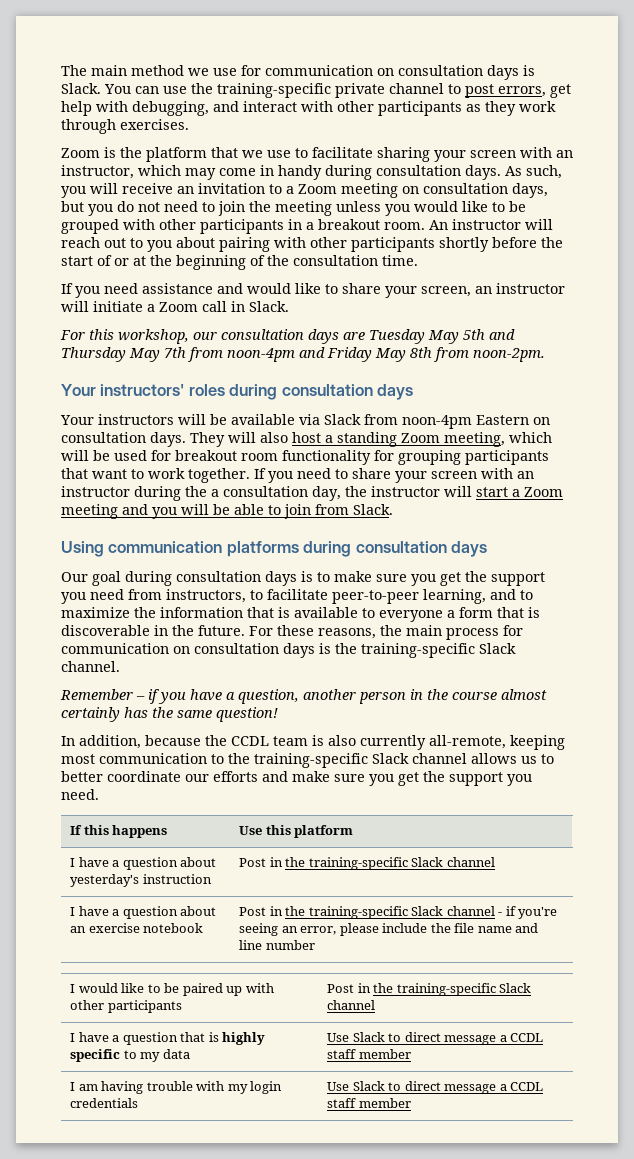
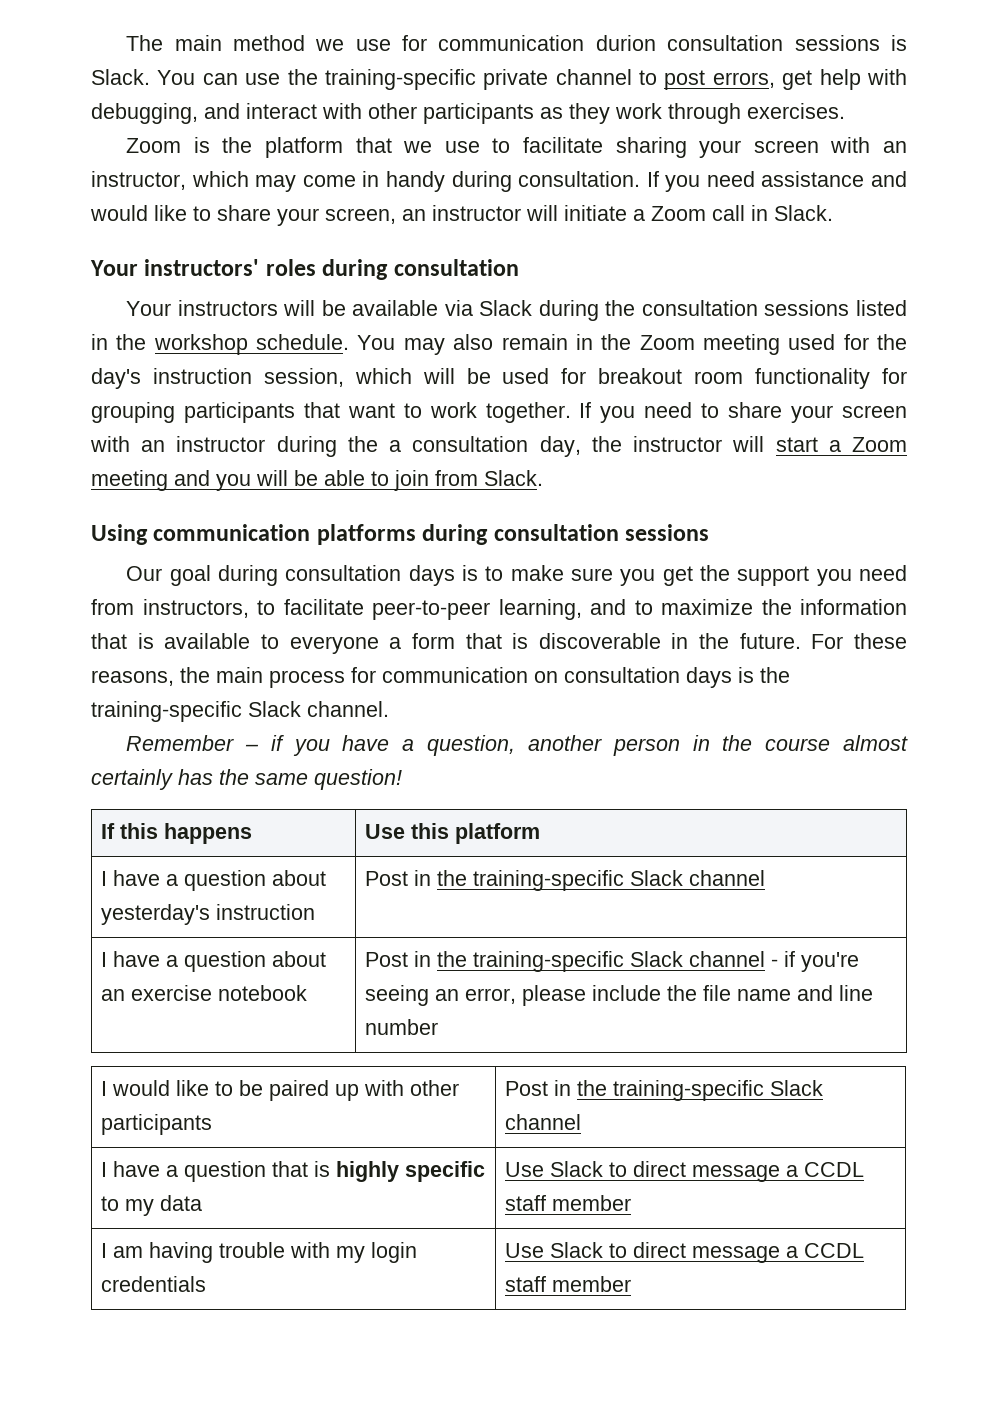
- The main method we use for communication on consultation days is Slack.
+ The main method we use for communication durion consultation sessions is Slack.
- Zoom is the platform that we use to facilitate sharing your screen with an instructor, which may come in handy during consultation days. As such, you will receive an invitation to a Zoom meeting on consultation days, but you do not need to join the meeting unless you would like to be grouped with other participants in a breakout room. An instructor will reach out to you about pairing with other participants shortly before the start of or at the beginning of the consultation time.
- If you need assistance and would like to share your screen, an instructor will initiate a Zoom call in Slack.
+ Zoom is the platform that we use to facilitate sharing your screen with an instructor, which may come in handy during consultation. If you need assistance and would like to share your screen, an instructor will initiate a Zoom call in Slack.
- For this workshop, our consultation days are Tuesday May 5th and Thursday May 7th from noon-4pm and Friday May 8th from noon-2pm.
- Your instructors' roles during consultation days
+ Your instructors' roles during consultation
- Your instructors will be available via Slack from noon-4pm Eastern on consultation days. They will also host a standing Zoom meeting, which will be used for breakout room functionality for grouping participants that want to work together.
+ Your instructors will be available via Slack during the consultation sessions listed in the workshop schedule. You may also remain in the Zoom meeting used for the day's instruction session, which will be used for breakout room functionality for grouping participants that want to work together.
- Using communication platforms during consultation days
+ Using communication platforms during consultation sessions
- In addition, because the CCDL team is also currently all-remote, keeping most communication to the training-specific Slack channel allows us to better coordinate our efforts and make sure you get the support you need.

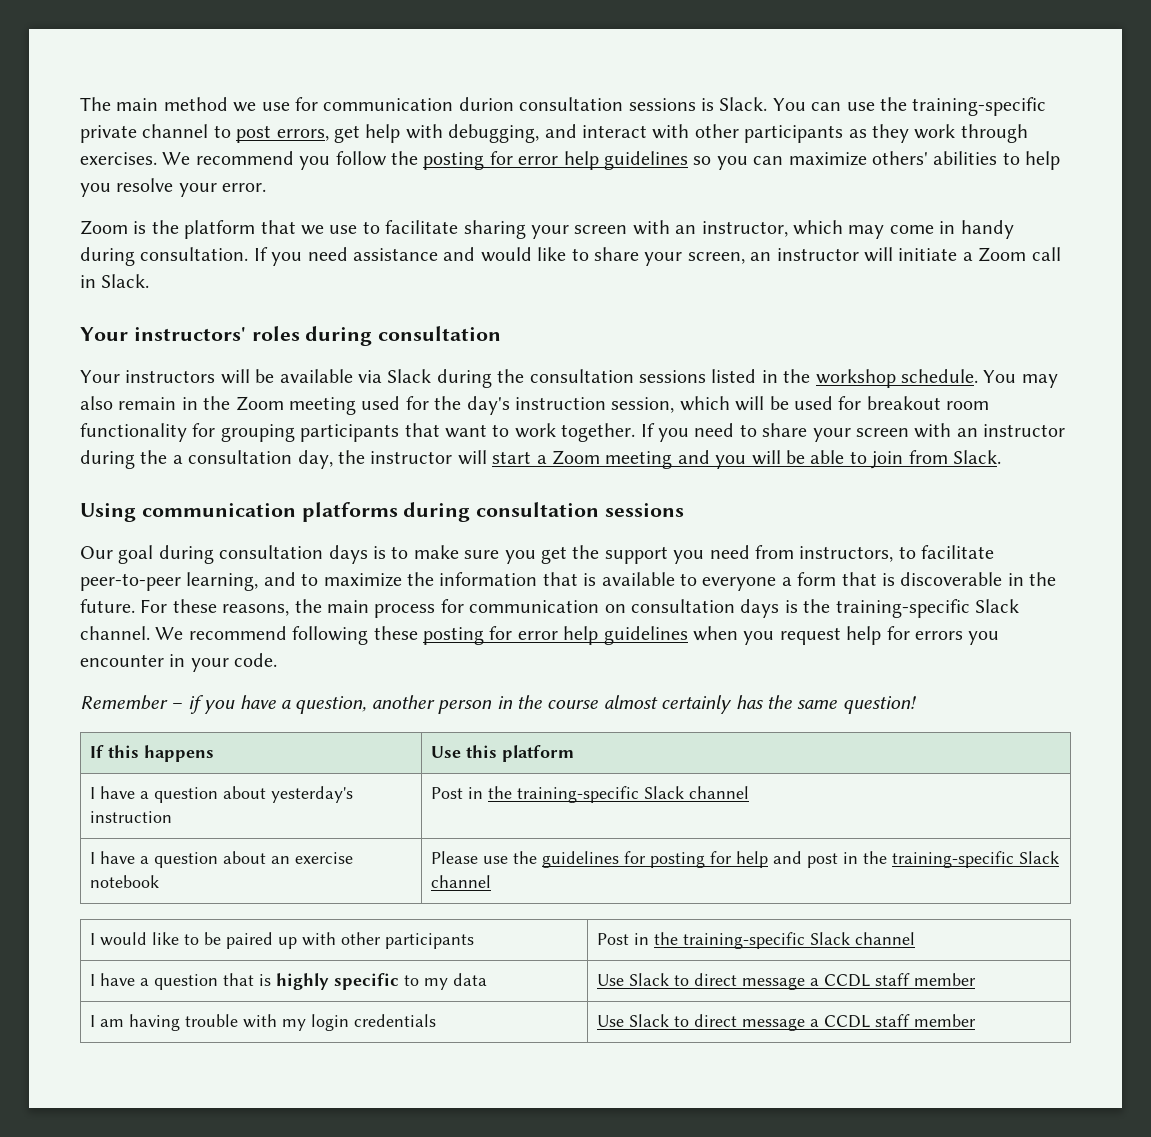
+ We recommend you follow the posting for error help guidelines so you can maximize others' abilities to help you resolve your error.
+ We recommend following these posting for error help guidelines when you request help for errors you encounter in your code.
- I have a question about an exercise notebook | Post in the training-specific Slack channel - if you're seeing an error, please include the file name and line number
+ I have a question about an exercise notebook | Please use the guidelines for posting for help and post in the training-specific Slack channel

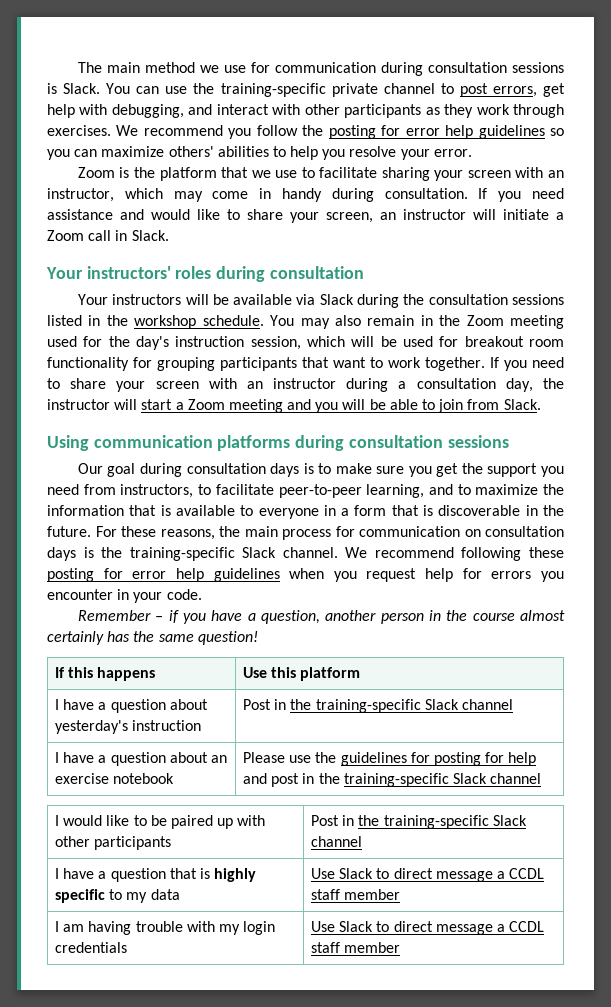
- The main method we use for communication durion consultation sessions is Slack.
+ The main method we use for communication during consultation sessions is Slack.
- If you need to share your screen with an instructor during the a consultation day, the instructor will start a Zoom meeting and you will be able to join from Slack.
+ If you need to share your screen with an instructor during a consultation day, the instructor will start a Zoom meeting and you will be able to join from Slack.
- Our goal during consultation days is to make sure you get the support you need from instructors, to facilitate peer-to-peer learning, and to maximize the information that is available to everyone a form that is discoverable in the future.
+ Our goal during consultation days is to make sure you get the support you need from instructors, to facilitate peer-to-peer learning, and to maximize the information that is available to everyone in a form that is discoverable in the future.

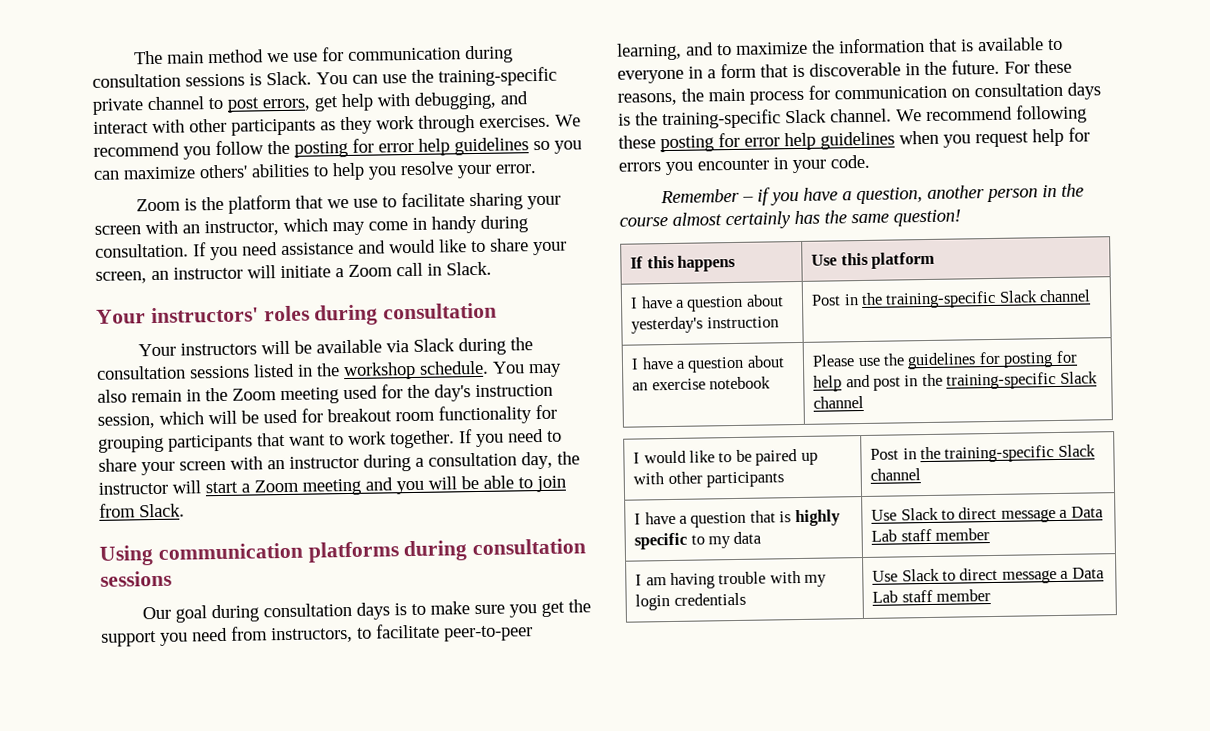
- I have a question that is highly specific to my data | Use Slack to direct message a CCDL staff member
+ I have a question that is highly specific to my data | Use Slack to direct message a Data Lab staff member
- I am having trouble with my login credentials | Use Slack to direct message a CCDL staff member
+ I am having trouble with my login credentials | Use Slack to direct message a Data Lab staff member

